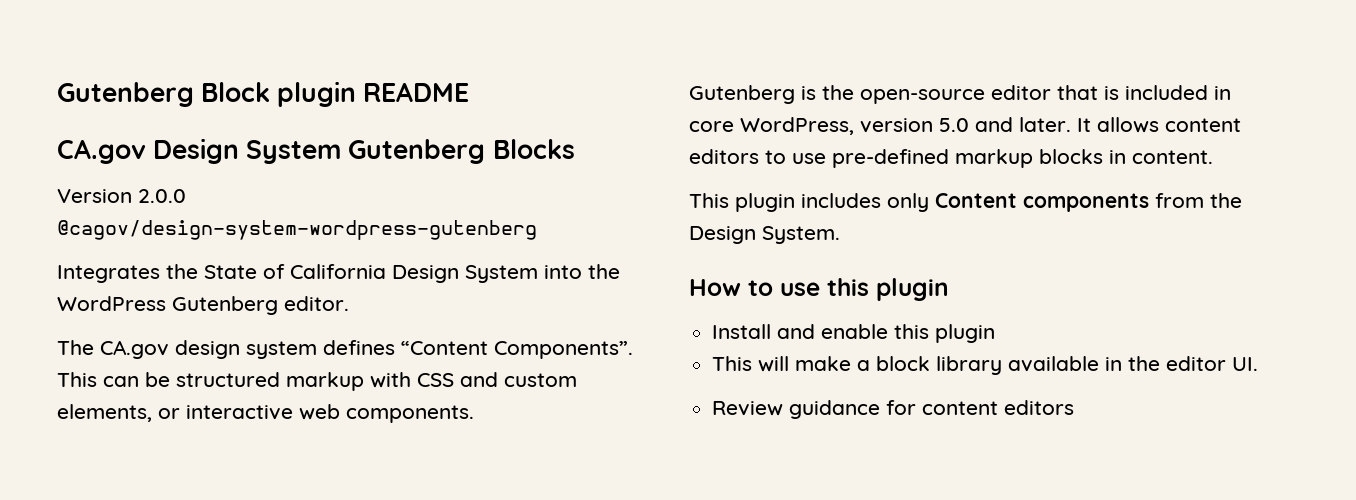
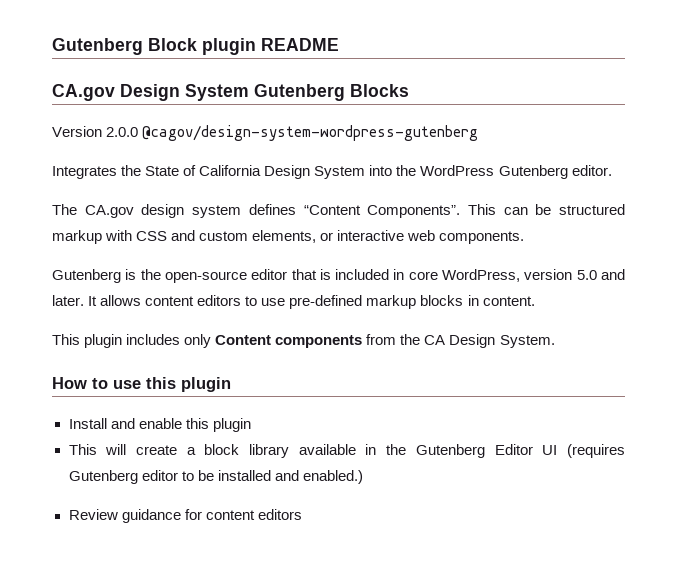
- This plugin includes only Content components from the Design System.
+ This plugin includes only Content components from the CA Design System.
- This will make a block library available in the editor UI.
+ This will create a block library available in the Gutenberg Editor UI (requires Gutenberg editor to be installed and enabled.)

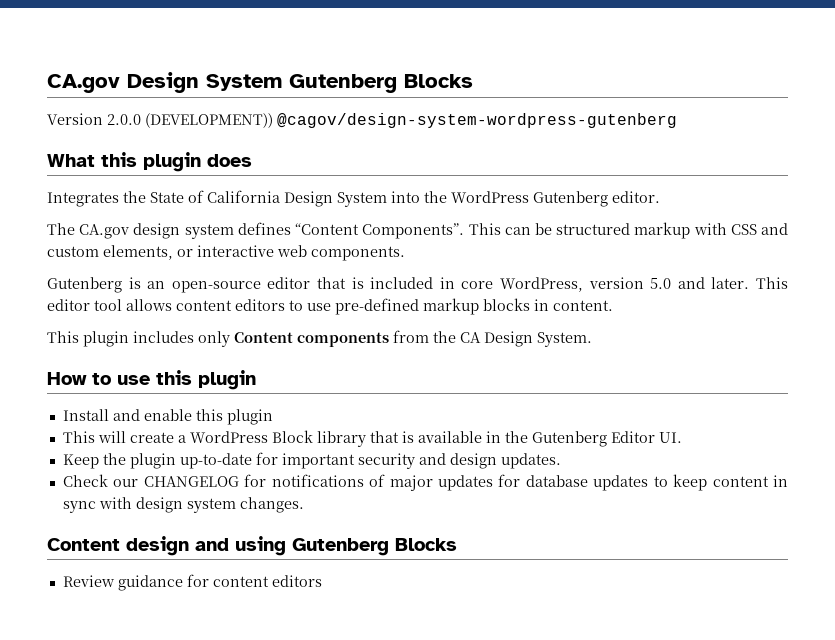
- Gutenberg Block plugin README
- Version 2.0.0 @cagov/design-system-wordpress-gutenberg
+ Version 2.0.0 (DEVELOPMENT)) @cagov/design-system-wordpress-gutenberg
+ What this plugin does
- Gutenberg is the open-source editor that is included in core WordPress, version 5.0 and later.
+ Gutenberg is an open-source editor that is included in core WordPress, version 5.0 and later.
- It allows content editors to use pre-defined markup blocks in content.
+ This editor tool allows content editors to use pre-defined markup blocks in content.
- This will create a block library available in the Gutenberg Editor UI (requires Gutenberg editor to be installed and enabled.)
+ This will create a WordPress Block library that is available in the Gutenberg Editor UI.
+ Keep the plugin up-to-date for important security and design updates.
+ Check our CHANGELOG for notifications of major updates for database updates to keep content in sync with design system changes.
+ Content design and using Gutenberg Blocks

